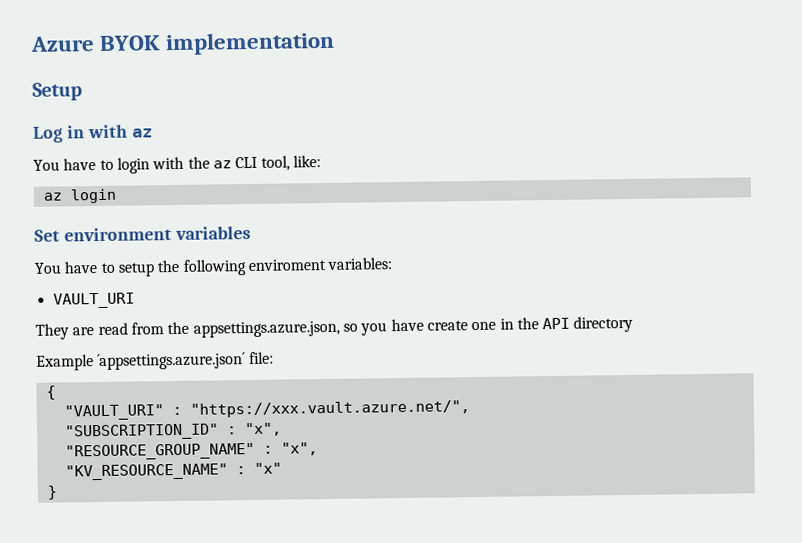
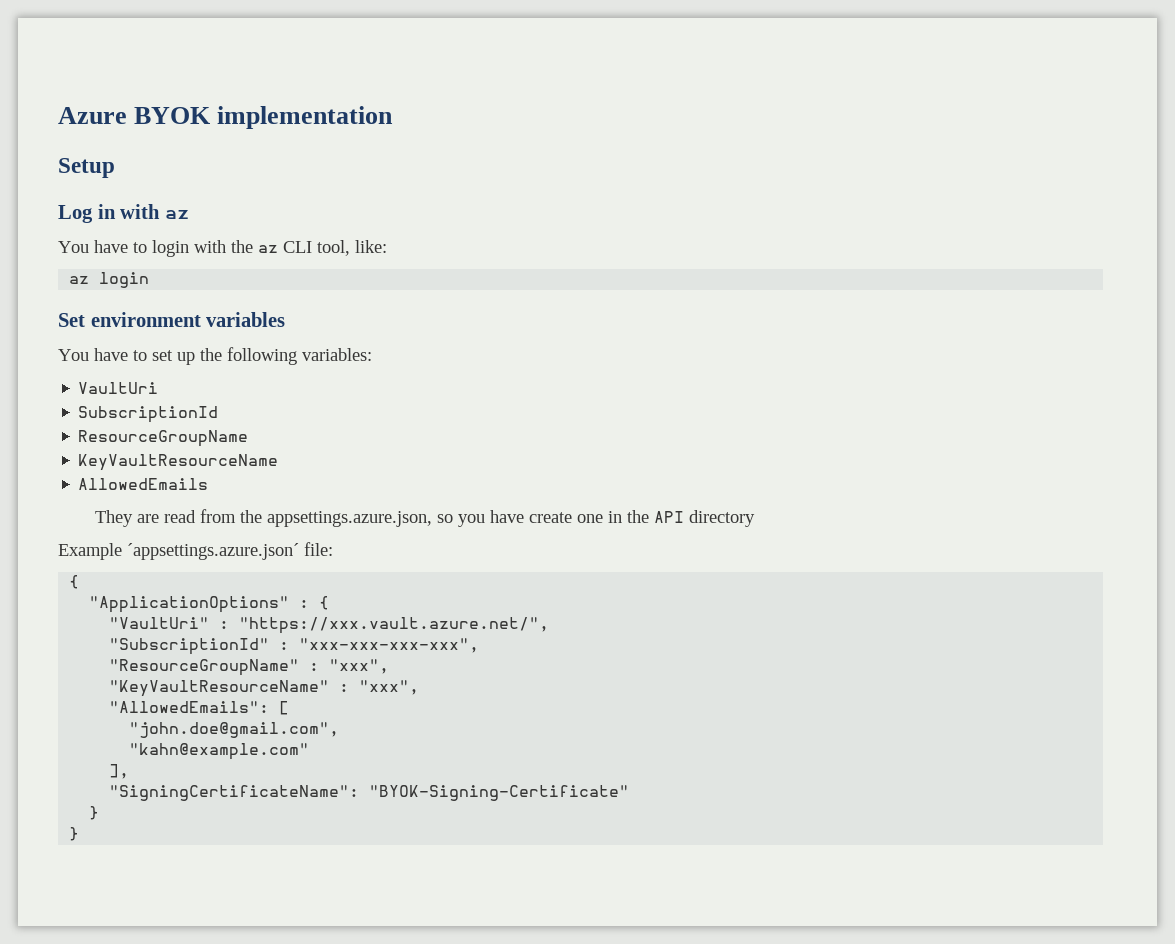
- You have to setup the following enviroment variables:
+ You have to set up the following variables:
- VAULT_URI
+ VaultUri
+ SubscriptionId
+ ResourceGroupName
+ KeyVaultResourceName
+ AllowedEmails
- "VAULT_URI" : "https://xxx.vault.azure.net/",
- "SUBSCRIPTION_ID" : "x",
- "RESOURCE_GROUP_NAME" : "x",
- "KV_RESOURCE_NAME" : "x"
+ "ApplicationOptions" : {
+ "VaultUri" : "https://xxx.vault.azure.net/",
+ "SubscriptionId" : "xxx-xxx-xxx-xxx",
+ "ResourceGroupName" : "xxx",
+ "KeyVaultResourceName" : "xxx",
+ "AllowedEmails": [
+ "john.doe@gmail.com",
+ "kahn@example.com"
+ ],
+ "SigningCertificateName": "BYOK-Signing-Certificate"
+ }

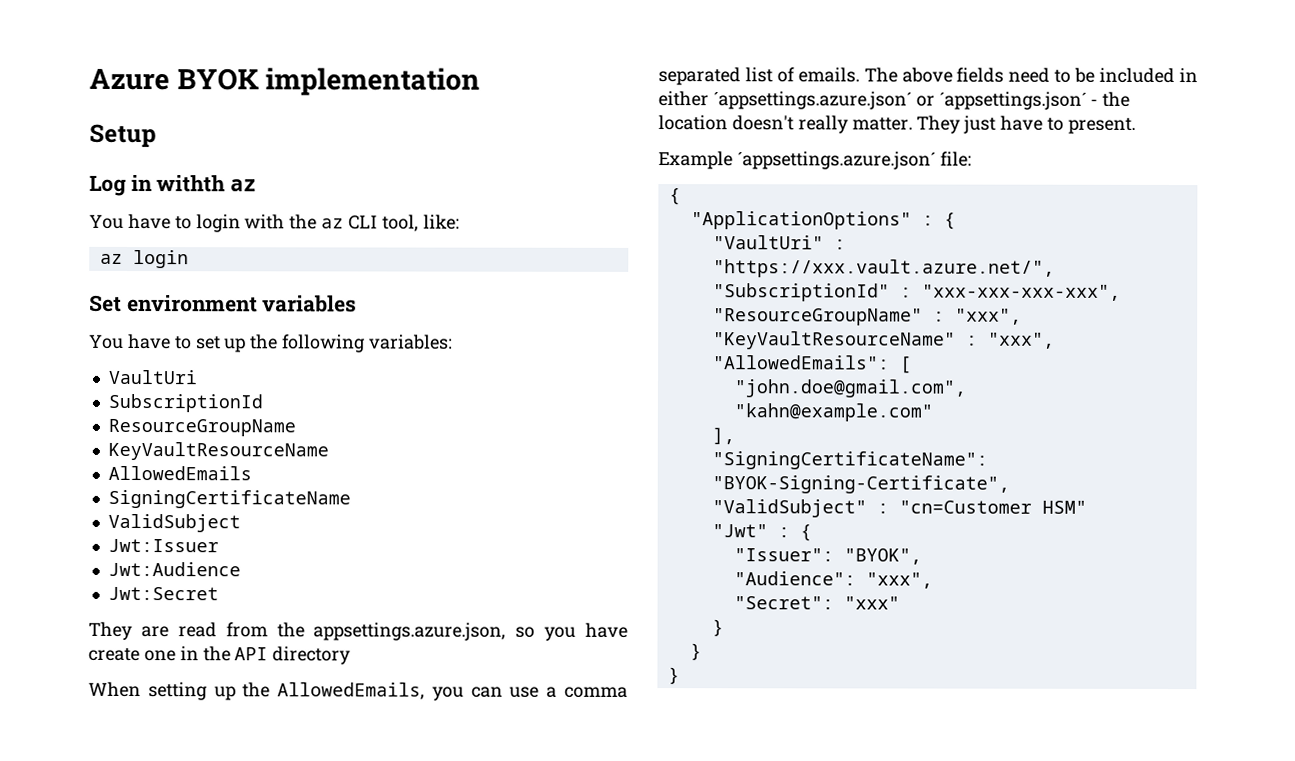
- Log in with az
+ Log in withth az
+ SigningCertificateName
+ ValidSubject
+ Jwt:Issuer
+ Jwt:Audience
+ Jwt:Secret
+ When setting up the AllowedEmails, you can use a comma separated list of emails. The above fields need to be included in either ´appsettings.azure.json´ or ´appsettings.json´ - the location doesn't really matter. They just have to present.
- "SigningCertificateName": "BYOK-Signing-Certificate"
+ "SigningCertificateName": "BYOK-Signing-Certificate",
+ "ValidSubject" : "cn=Customer HSM"
+ "Jwt" : {
+ "Issuer": "BYOK",
+ "Audience": "xxx",
+ "Secret": "xxx"
+ }

